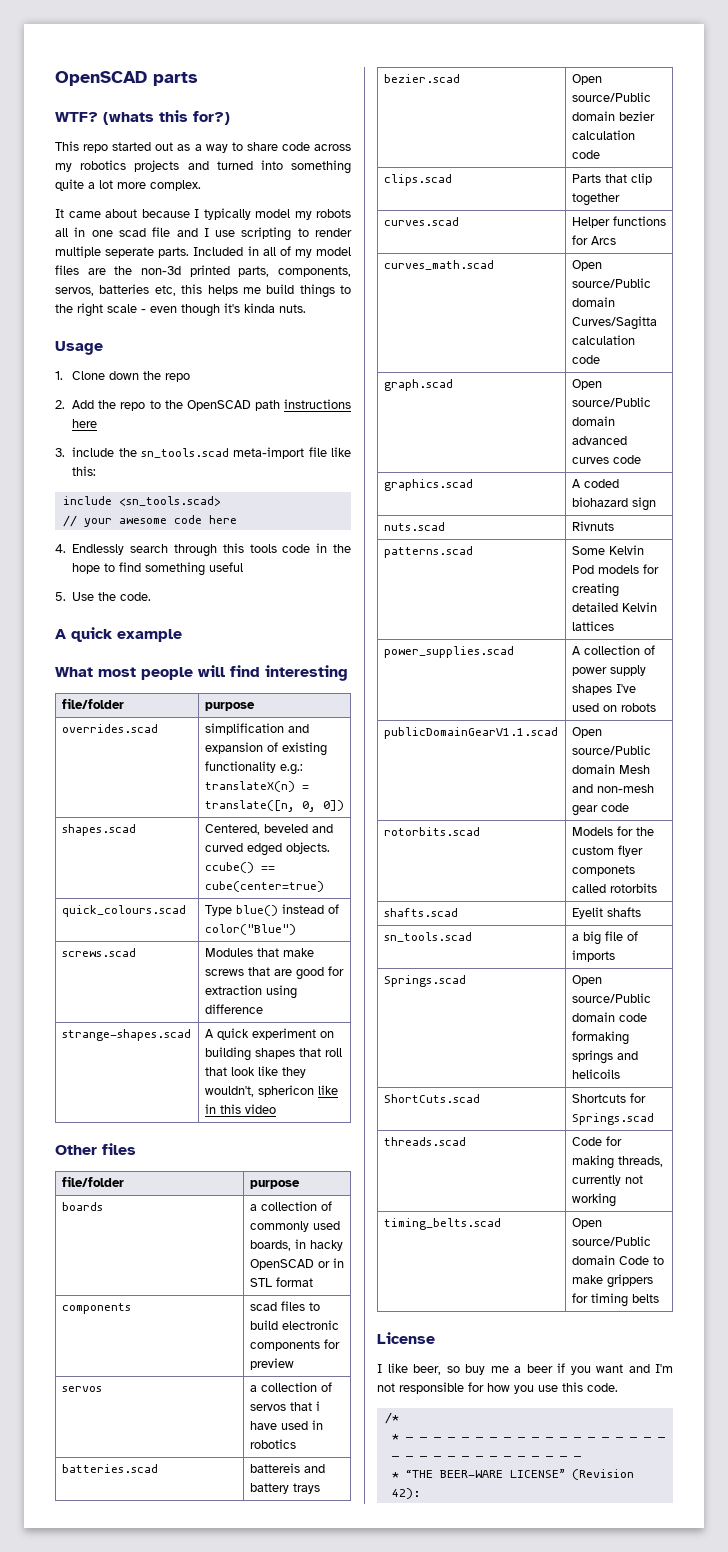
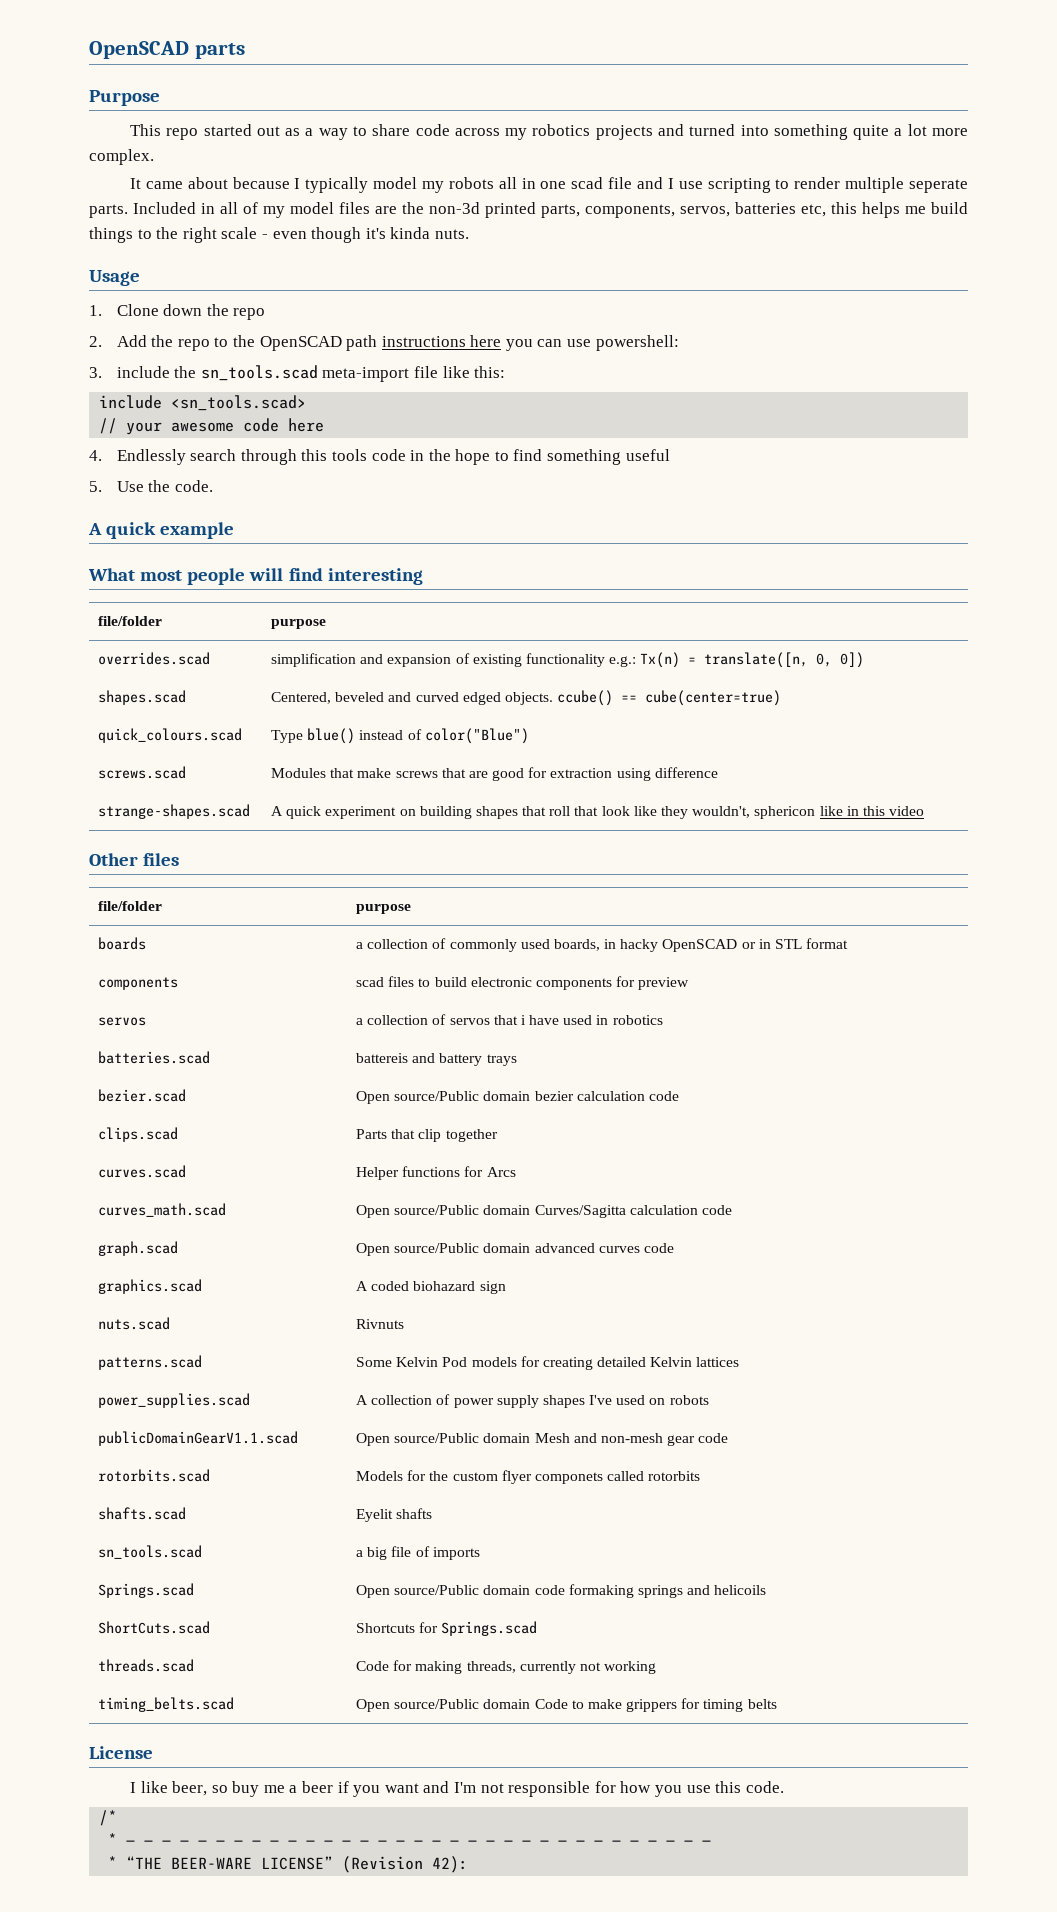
- WTF? (whats this for?)
+ Purpose
- 2. Add the repo to the OpenSCAD path instructions here
+ 2. Add the repo to the OpenSCAD path instructions here you can use powershell:
- overrides.scad | simplification and expansion of existing functionality e.g.: translateX(n) = translate([n, 0, 0])
+ overrides.scad | simplification and expansion of existing functionality e.g.: Tx(n) = translate([n, 0, 0])

